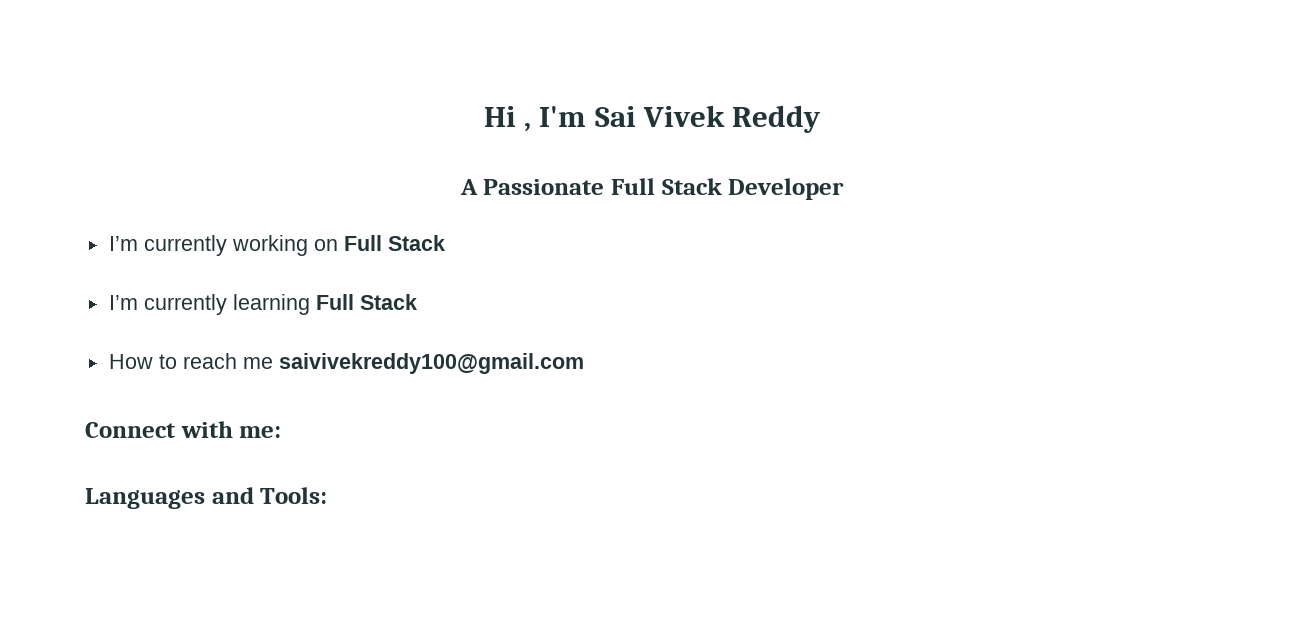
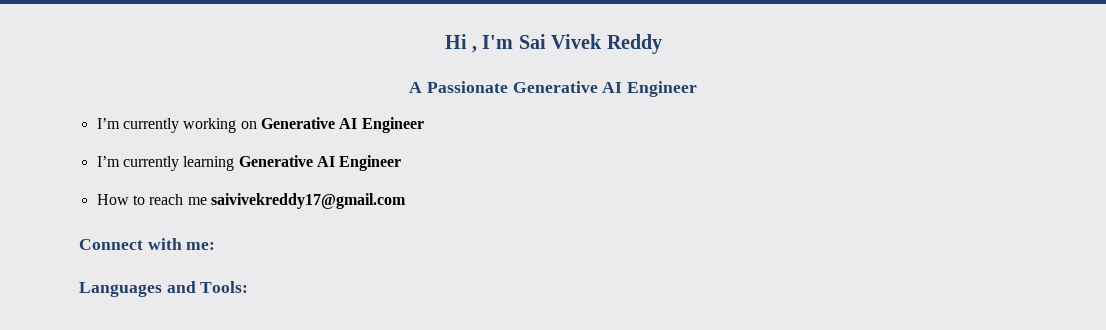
- A Passionate Full Stack Developer
+ A Passionate Generative AI Engineer
- I’m currently working on Full Stack
+ I’m currently working on Generative AI Engineer
- I’m currently learning Full Stack
+ I’m currently learning Generative AI Engineer
- How to reach me saivivekreddy100@gmail.com
+ How to reach me saivivekreddy17@gmail.com

